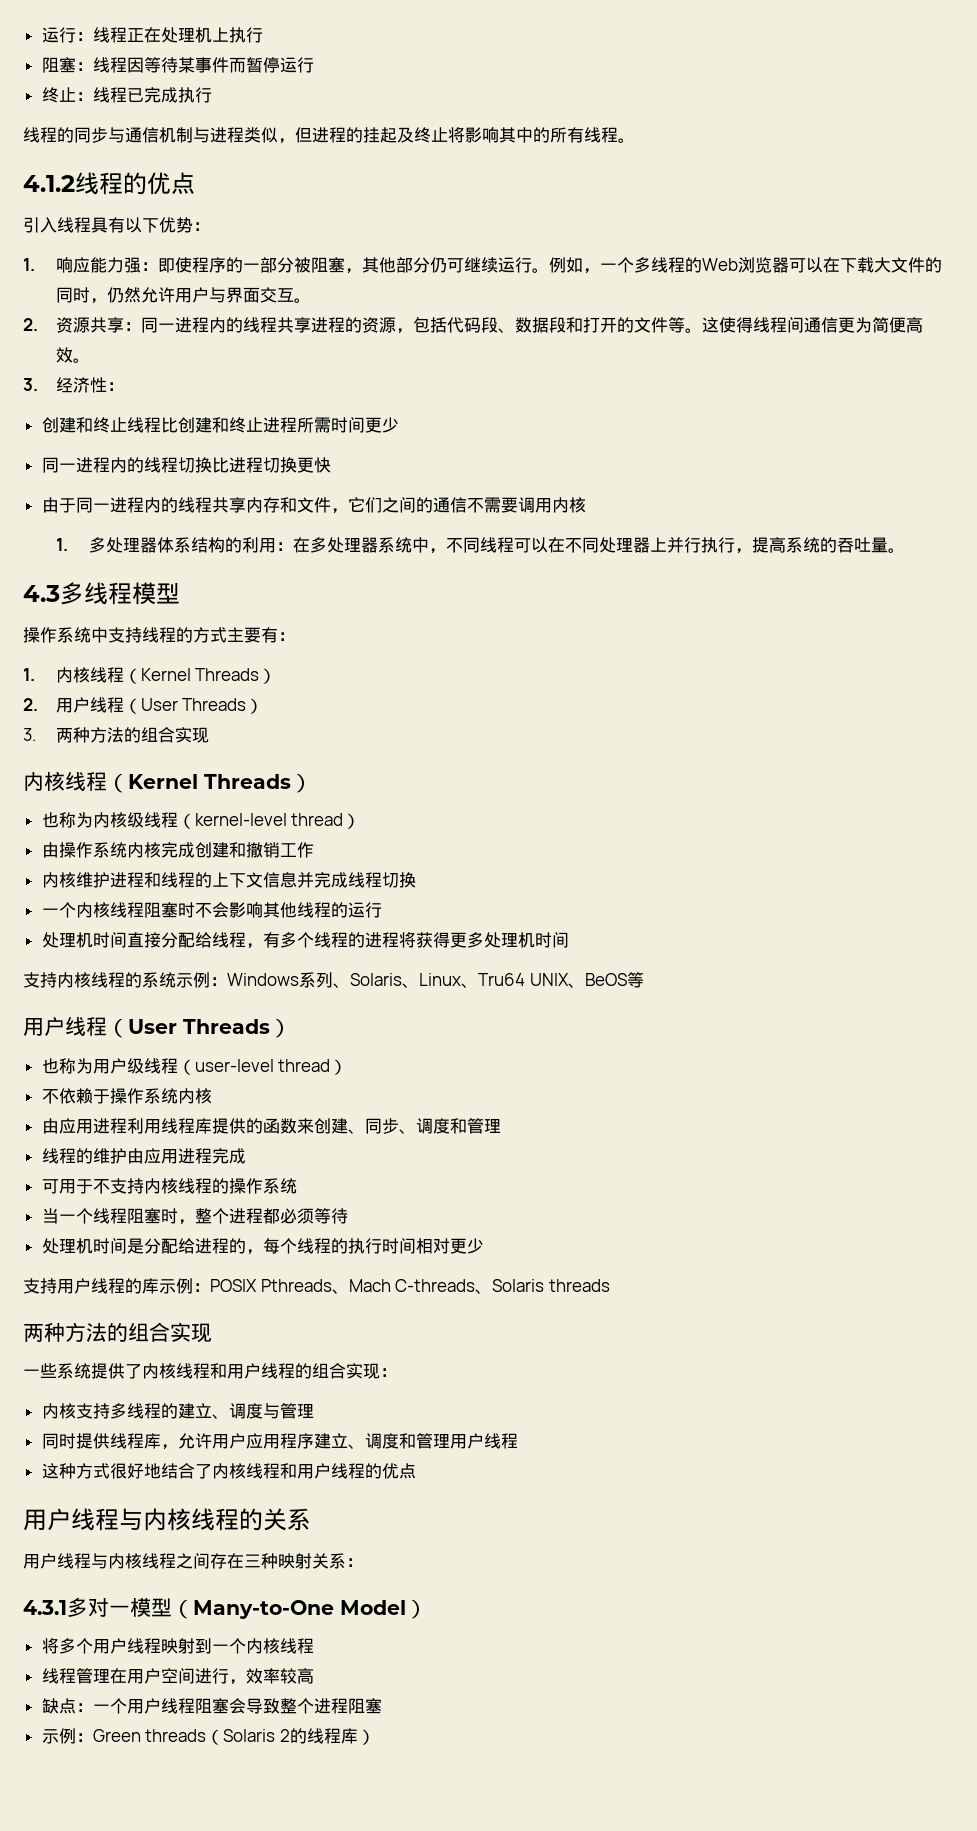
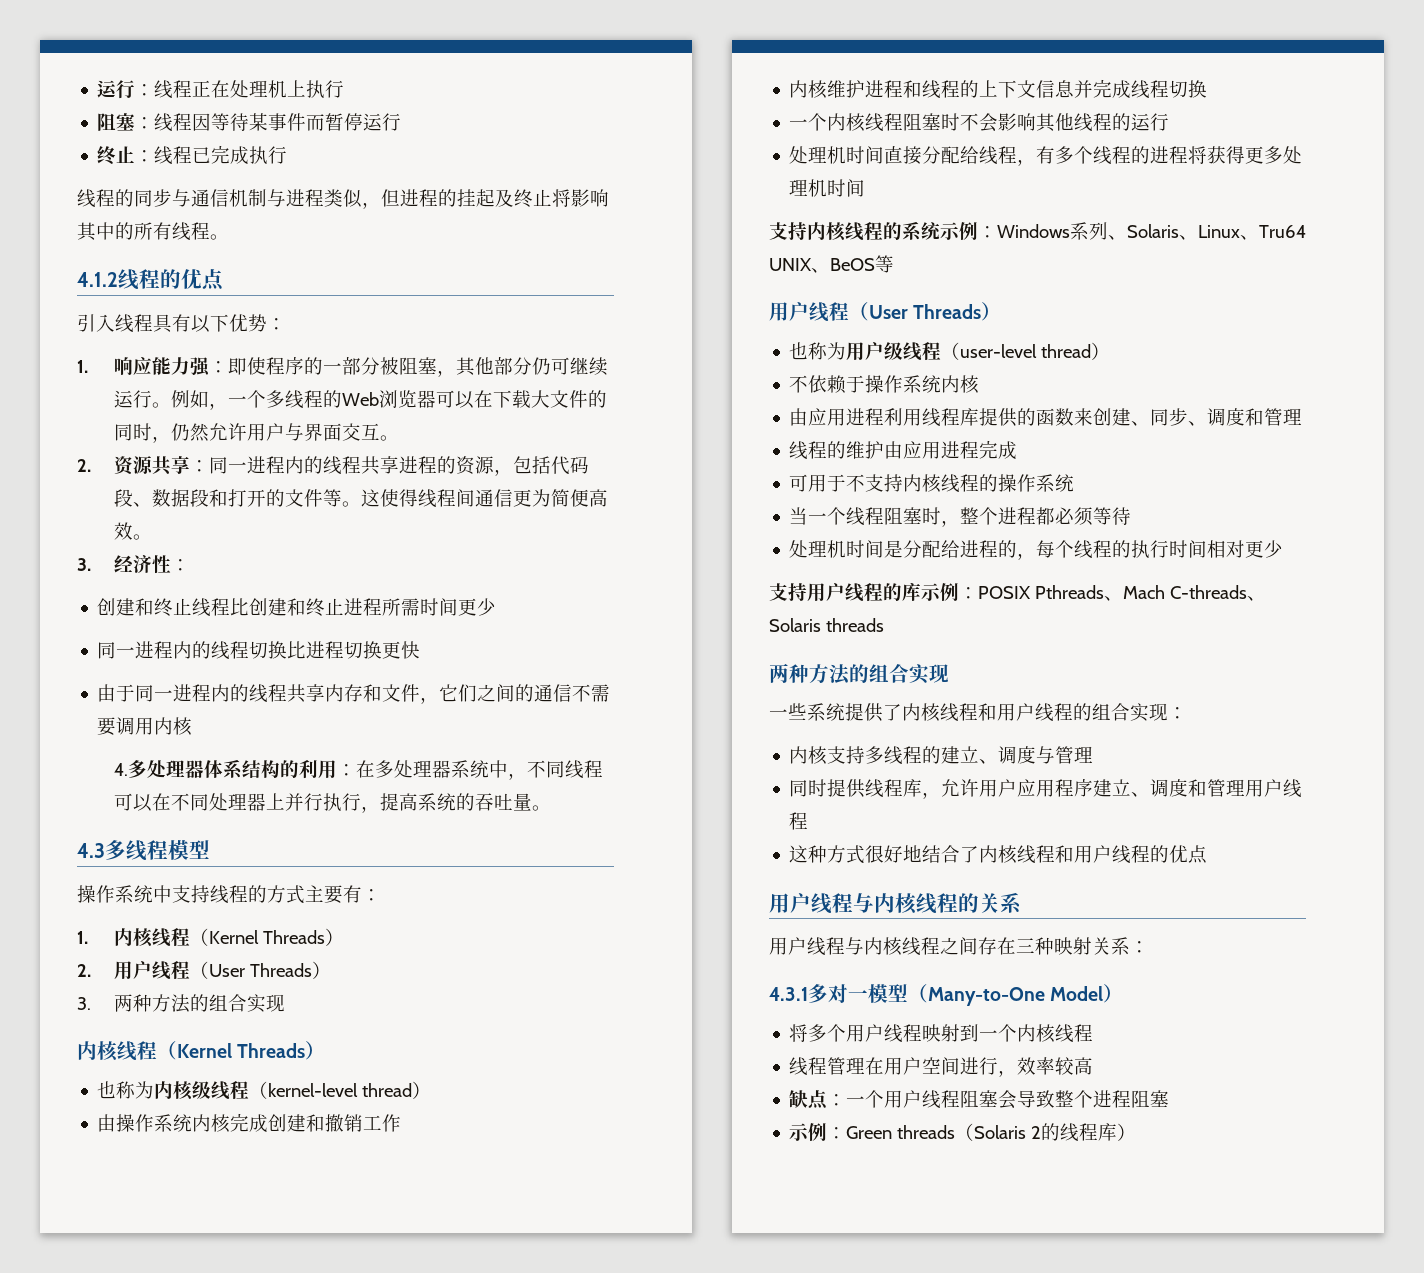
- 1.多处理器体系结构的利用：在多处理器系统中，不同线程可以在不同处理器上并行执行，提高系统的吞吐量。
+ 4.多处理器体系结构的利用：在多处理器系统中，不同线程可以在不同处理器上并行执行，提高系统的吞吐量。

